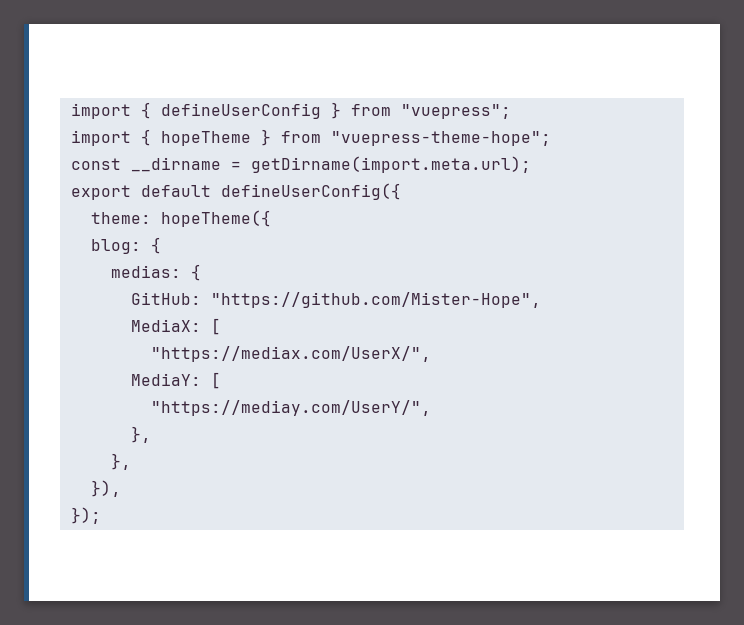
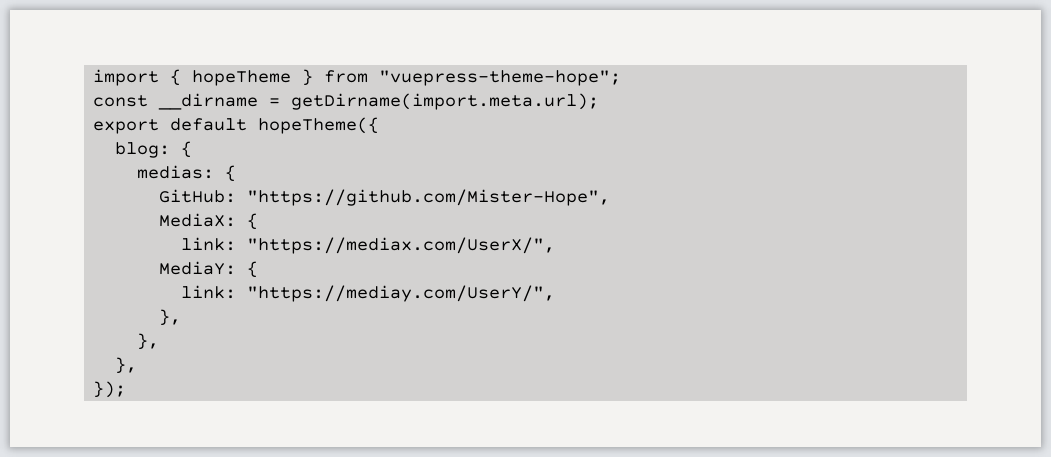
- import { defineUserConfig } from "vuepress";
- export default defineUserConfig({
- theme: hopeTheme({
+ export default hopeTheme({
- MediaX: [
- "https://mediax.com/UserX/",
+ MediaX: {
+ link: "https://mediax.com/UserX/",
- MediaY: [
- "https://mediay.com/UserY/",
+ MediaY: {
+ link: "https://mediay.com/UserY/",
  },
  },
- }),
+ },

